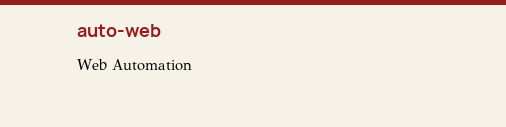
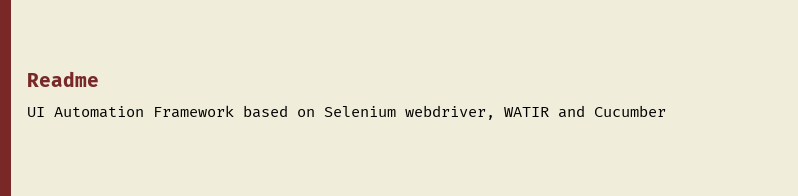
- auto-web
- Web Automation
+ Readme
+ UI Automation Framework based on Selenium webdriver, WATIR and Cucumber

